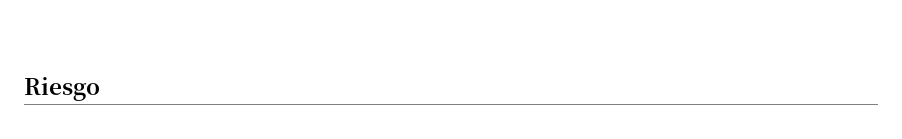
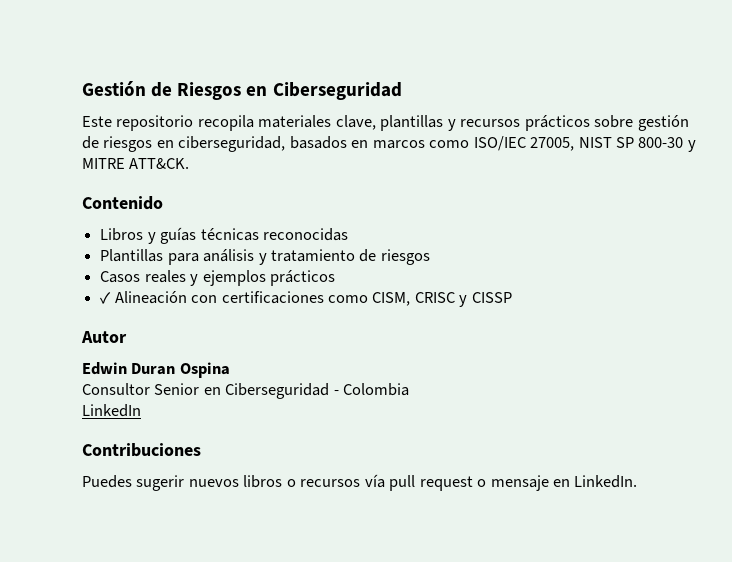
- Riesgo
+ Gestión de Riesgos en Ciberseguridad
+ Este repositorio recopila materiales clave, plantillas y recursos prácticos sobre gestión de riesgos en ciberseguridad, basados en marcos como ISO/IEC 27005, NIST SP 800-30 y MITRE ATT&CK.
+ Contenido
+ Libros y guías técnicas reconocidas
+ Plantillas para análisis y tratamiento de riesgos
+ Casos reales y ejemplos prácticos
+ ✓ Alineación con certificaciones como CISM, CRISC y CISSP
+ Autor
+ Edwin Duran Ospina
+ Consultor Senior en Ciberseguridad - Colombia
+ LinkedIn
+ Contribuciones
+ Puedes sugerir nuevos libros o recursos vía pull request o mensaje en LinkedIn.

